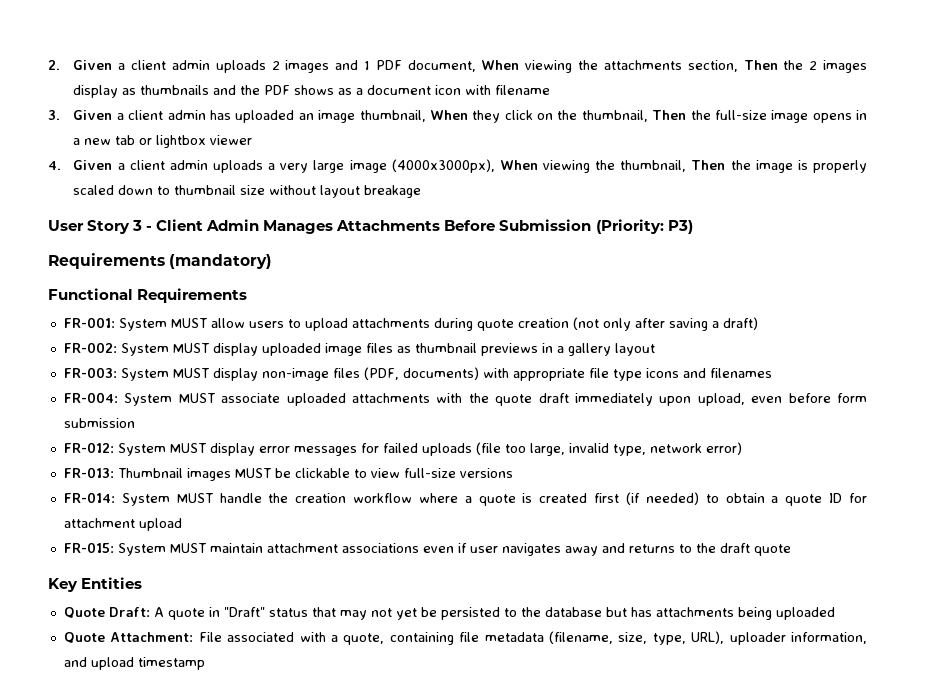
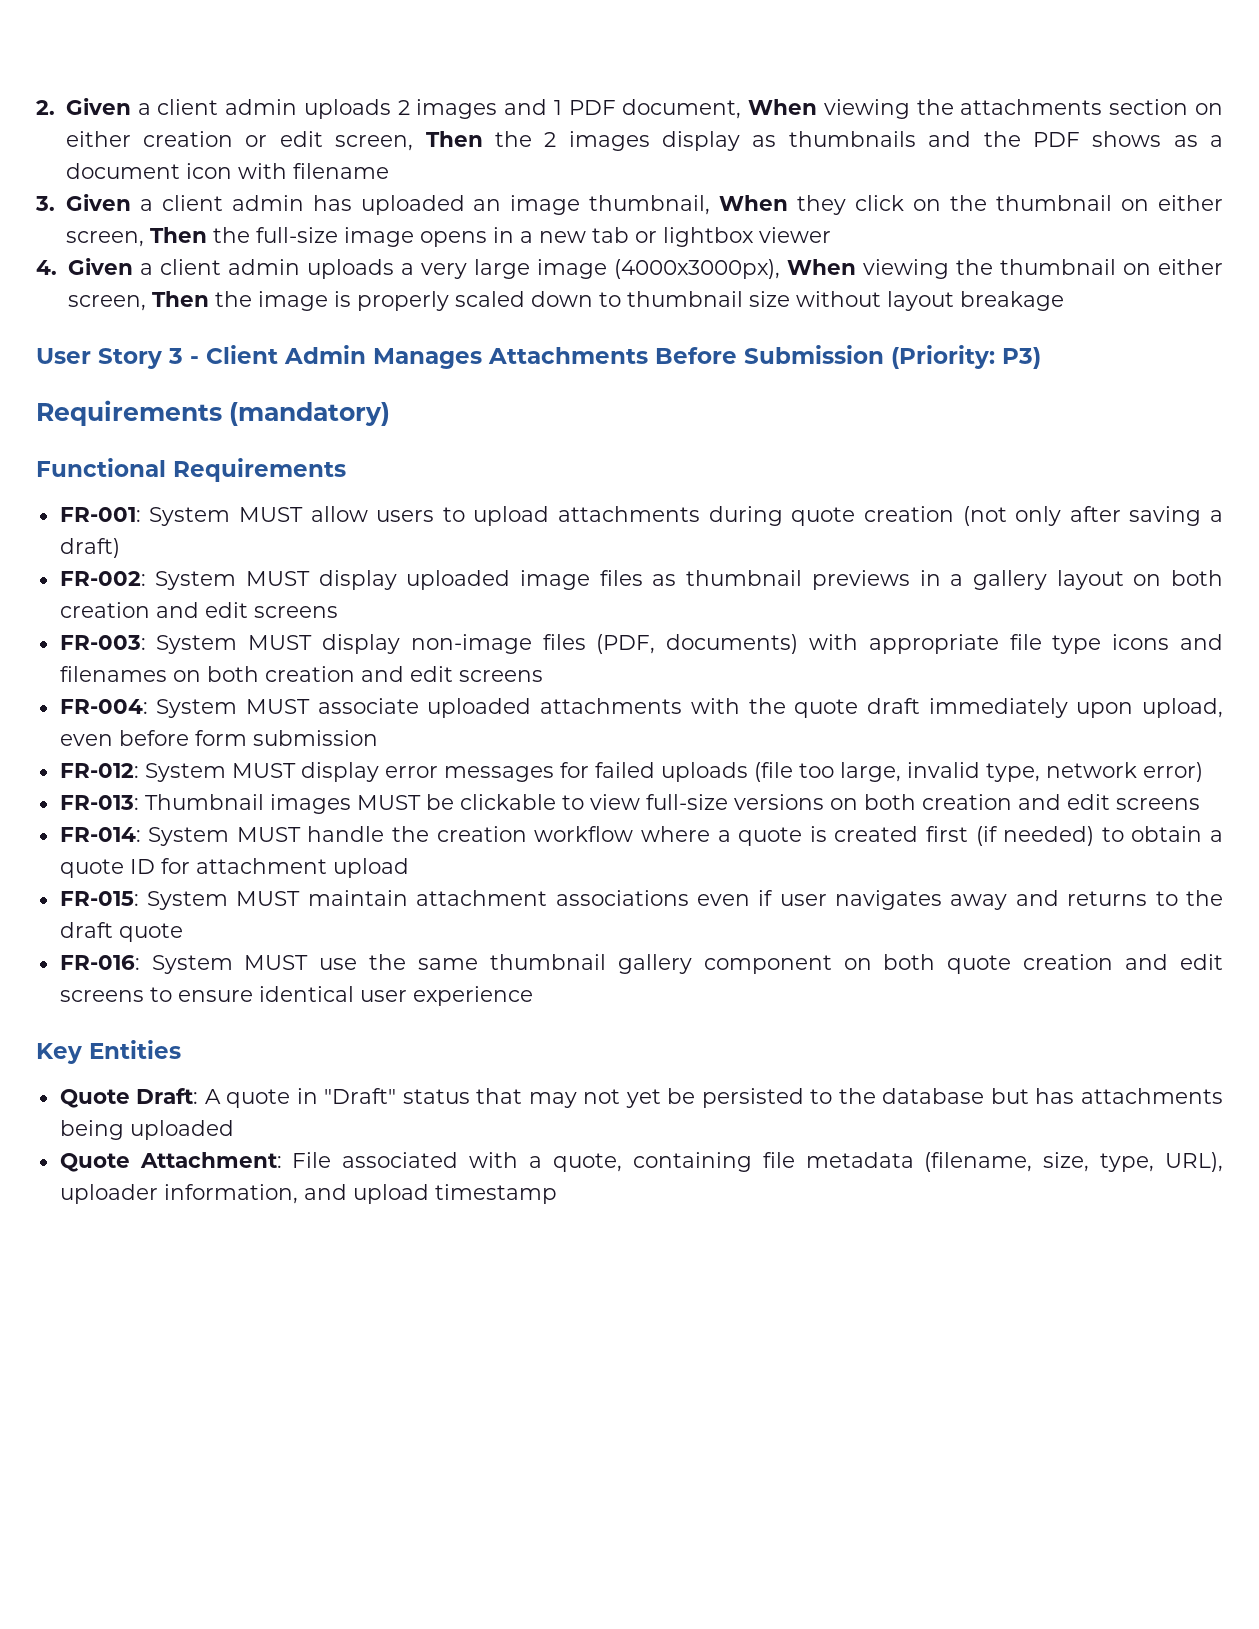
- 2. Given a client admin uploads 2 images and 1 PDF document, When viewing the attachments section, Then the 2 images display as thumbnails and the PDF shows as a document icon with filename
+ 2. Given a client admin uploads 2 images and 1 PDF document, When viewing the attachments section on either creation or edit screen, Then the 2 images display as thumbnails and the PDF shows as a document icon with filename
- 3. Given a client admin has uploaded an image thumbnail, When they click on the thumbnail, Then the full-size image opens in a new tab or lightbox viewer
+ 3. Given a client admin has uploaded an image thumbnail, When they click on the thumbnail on either screen, Then the full-size image opens in a new tab or lightbox viewer
- 4. Given a client admin uploads a very large image (4000x3000px), When viewing the thumbnail, Then the image is properly scaled down to thumbnail size without layout breakage
+ 4. Given a client admin uploads a very large image (4000x3000px), When viewing the thumbnail on either screen, Then the image is properly scaled down to thumbnail size without layout breakage
- FR-002: System MUST display uploaded image files as thumbnail previews in a gallery layout
+ FR-002: System MUST display uploaded image files as thumbnail previews in a gallery layout on both creation and edit screens
- FR-003: System MUST display non-image files (PDF, documents) with appropriate file type icons and filenames
+ FR-003: System MUST display non-image files (PDF, documents) with appropriate file type icons and filenames on both creation and edit screens
- FR-013: Thumbnail images MUST be clickable to view full-size versions
+ FR-013: Thumbnail images MUST be clickable to view full-size versions on both creation and edit screens
+ FR-016: System MUST use the same thumbnail gallery component on both quote creation and edit screens to ensure identical user experience

